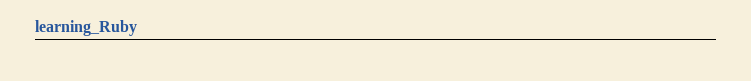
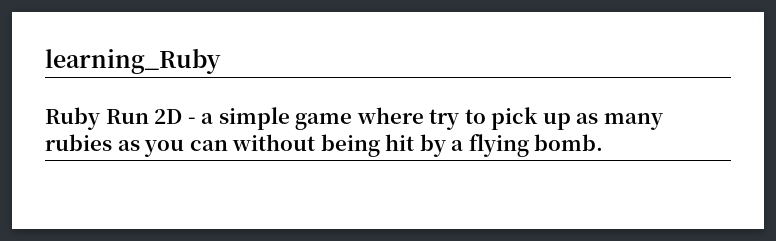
+ Ruby Run 2D - a simple game where try to pick up as many rubies as you can without being hit by a flying bomb.

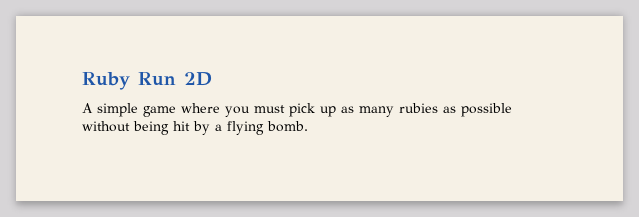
- learning_Ruby
- Ruby Run 2D - a simple game where try to pick up as many rubies as you can without being hit by a flying bomb.
+ Ruby Run 2D
+ A simple game where you must pick up as many rubies as possible without being hit by a flying bomb.

